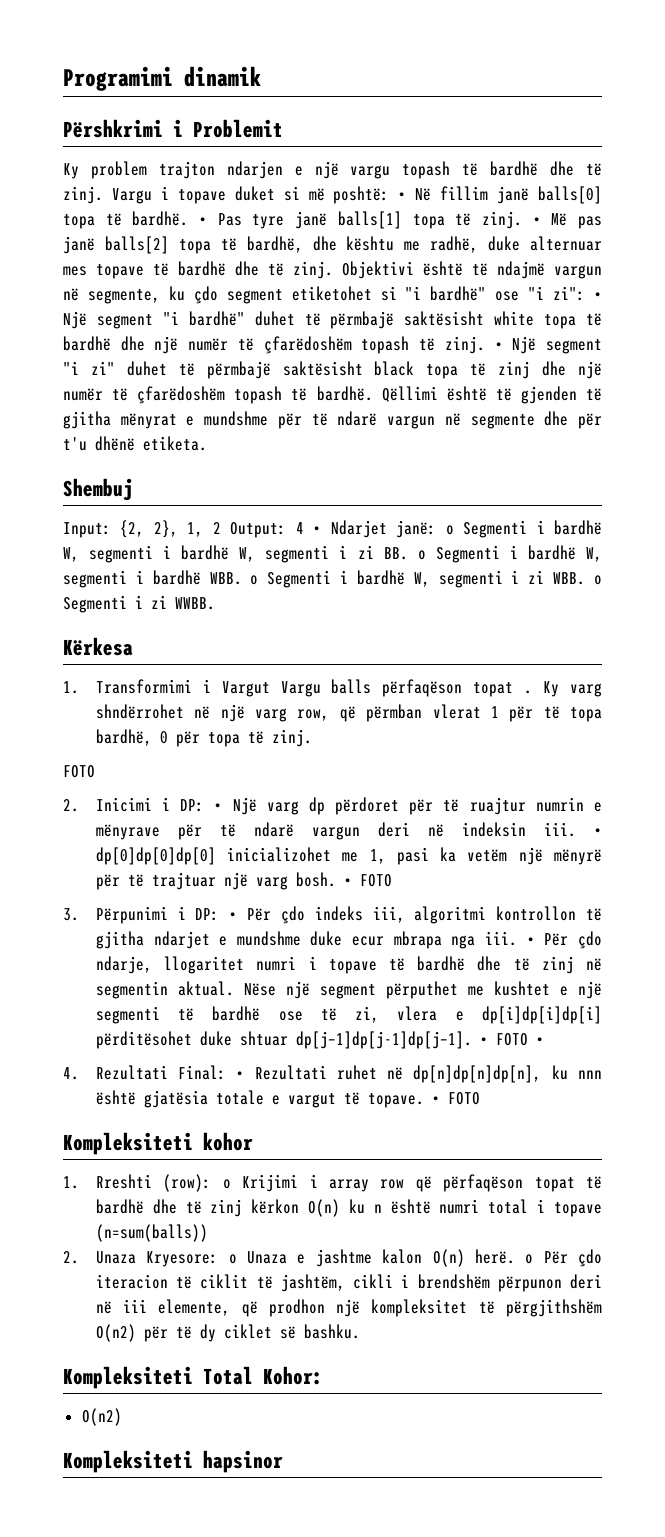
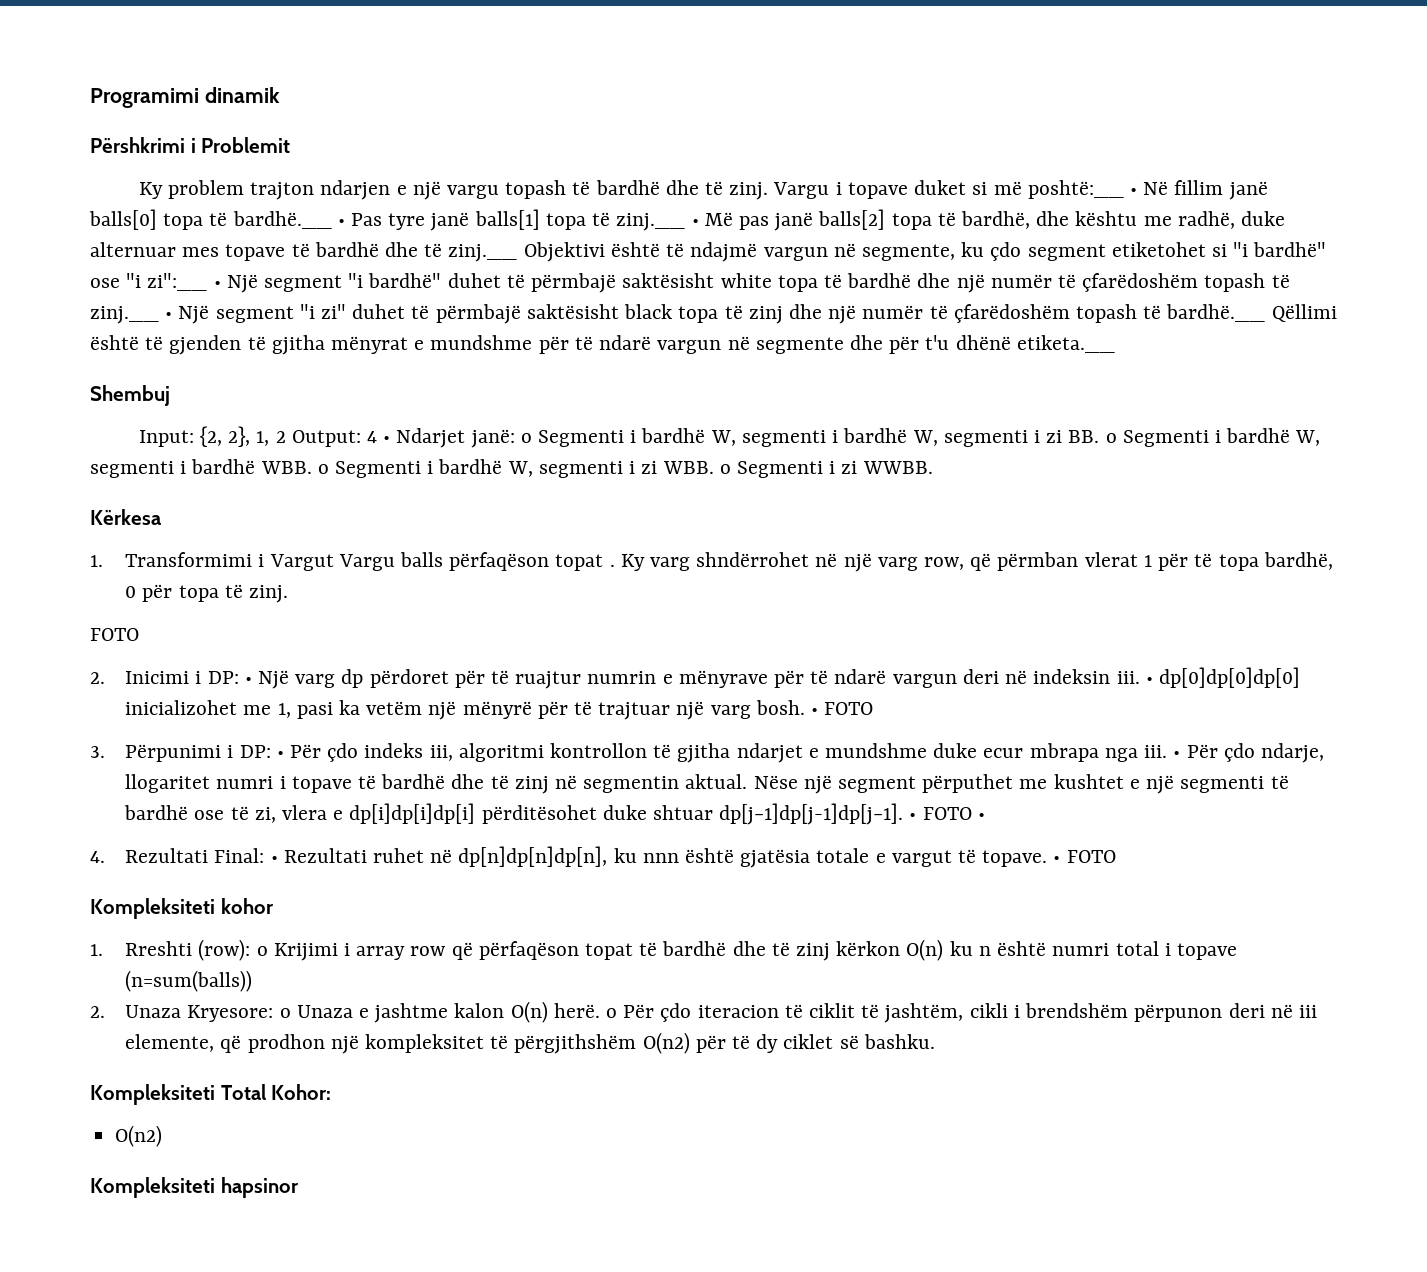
- Vargu i topave duket si më poshtë: • Në fillim janë balls[0] topa të bardhë. • Pas tyre janë balls[1] topa të zinj. • Më pas janë balls[2] topa të bardhë, dhe kështu me radhë, duke alternuar mes topave të bardhë dhe të zinj. Objektivi është të ndajmë vargun në segmente, ku çdo segment etiketohet si "i bardhë" ose "i zi": • Një segment "i bardhë" duhet të përmbajë saktësisht white topa të bardhë dhe një numër të çfarëdoshëm topash të zinj. • Një segment "i zi" duhet të përmbajë saktësisht black topa të zinj dhe një numër të çfarëdoshëm topash të bardhë. Qëllimi është të gjenden të gjitha mënyrat e mundshme për të ndarë vargun në segmente dhe për t'u dhënë etiketa.
+ Vargu i topave duket si më poshtë:__ • Në fillim janë balls[0] topa të bardhë.__ • Pas tyre janë balls[1] topa të zinj.__ • Më pas janë balls[2] topa të bardhë, dhe kështu me radhë, duke alternuar mes topave të bardhë dhe të zinj.__ Objektivi është të ndajmë vargun në segmente, ku çdo segment etiketohet si "i bardhë" ose "i zi":__ • Një segment "i bardhë" duhet të përmbajë saktësisht white topa të bardhë dhe një numër të çfarëdoshëm topash të zinj.__ • Një segment "i zi" duhet të përmbajë saktësisht black topa të zinj dhe një numër të çfarëdoshëm topash të bardhë.__ Qëllimi është të gjenden të gjitha mënyrat e mundshme për të ndarë vargun në segmente dhe për t'u dhënë etiketa.__

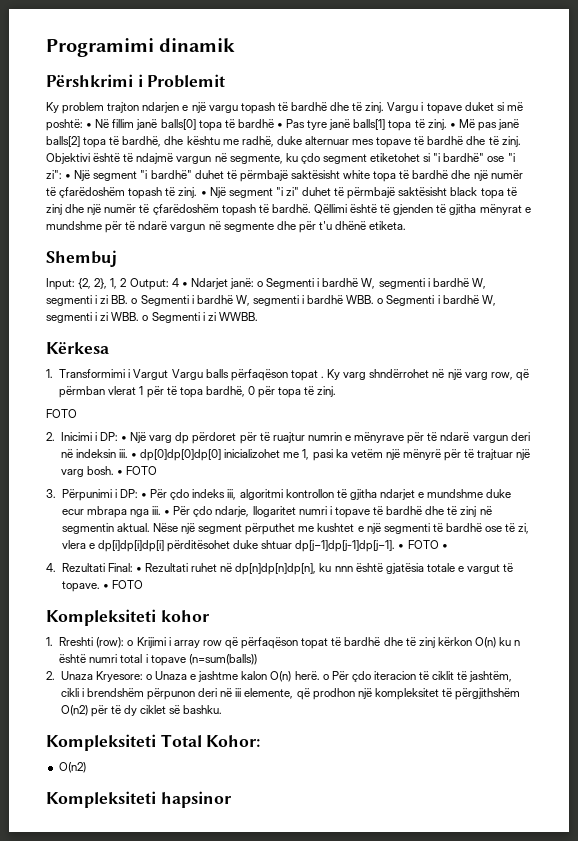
- Vargu i topave duket si më poshtë:__ • Në fillim janë balls[0] topa të bardhë.__ • Pas tyre janë balls[1] topa të zinj.__ • Më pas janë balls[2] topa të bardhë, dhe kështu me radhë, duke alternuar mes topave të bardhë dhe të zinj.__ Objektivi është të ndajmë vargun në segmente, ku çdo segment etiketohet si "i bardhë" ose "i zi":__ • Një segment "i bardhë" duhet të përmbajë saktësisht white topa të bardhë dhe një numër të çfarëdoshëm topash të zinj.__ • Një segment "i zi" duhet të përmbajë saktësisht black topa të zinj dhe një numër të çfarëdoshëm topash të bardhë.__ Qëllimi është të gjenden të gjitha mënyrat e mundshme për të ndarë vargun në segmente dhe për t'u dhënë etiketa.__
+ Vargu i topave duket si më poshtë: • Në fillim janë balls[0] topa të bardhë • Pas tyre janë balls[1] topa të zinj. • Më pas janë balls[2] topa të bardhë, dhe kështu me radhë, duke alternuar mes topave të bardhë dhe të zinj. Objektivi është të ndajmë vargun në segmente, ku çdo segment etiketohet si "i bardhë" ose "i zi": • Një segment "i bardhë" duhet të përmbajë saktësisht white topa të bardhë dhe një numër të çfarëdoshëm topash të zinj. • Një segment "i zi" duhet të përmbajë saktësisht black topa të zinj dhe një numër të çfarëdoshëm topash të bardhë. Qëllimi është të gjenden të gjitha mënyrat e mundshme për të ndarë vargun në segmente dhe për t'u dhënë etiketa.

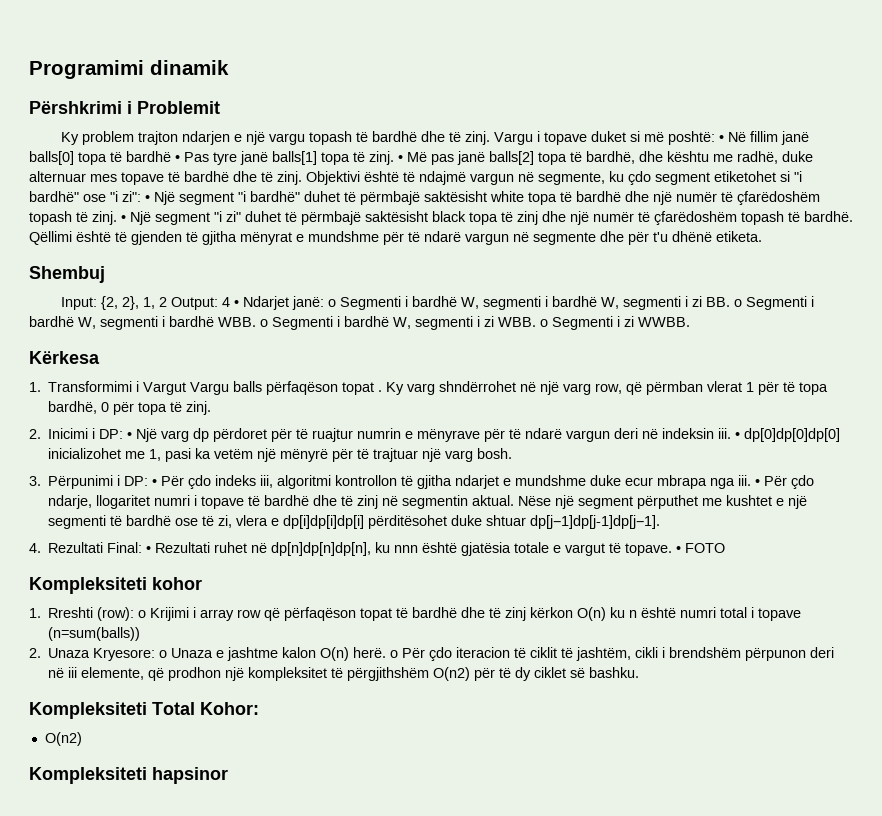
  Ky varg shndërrohet në një varg row, që përmban vlerat 1 për të topa bardhë, 0 për topa të zinj.
- FOTO
- • dp[0]dp[0]dp[0] inicializohet me 1, pasi ka vetëm një mënyrë për të trajtuar një varg bosh. • FOTO
+ • dp[0]dp[0]dp[0] inicializohet me 1, pasi ka vetëm një mënyrë për të trajtuar një varg bosh.
- • FOTO •

